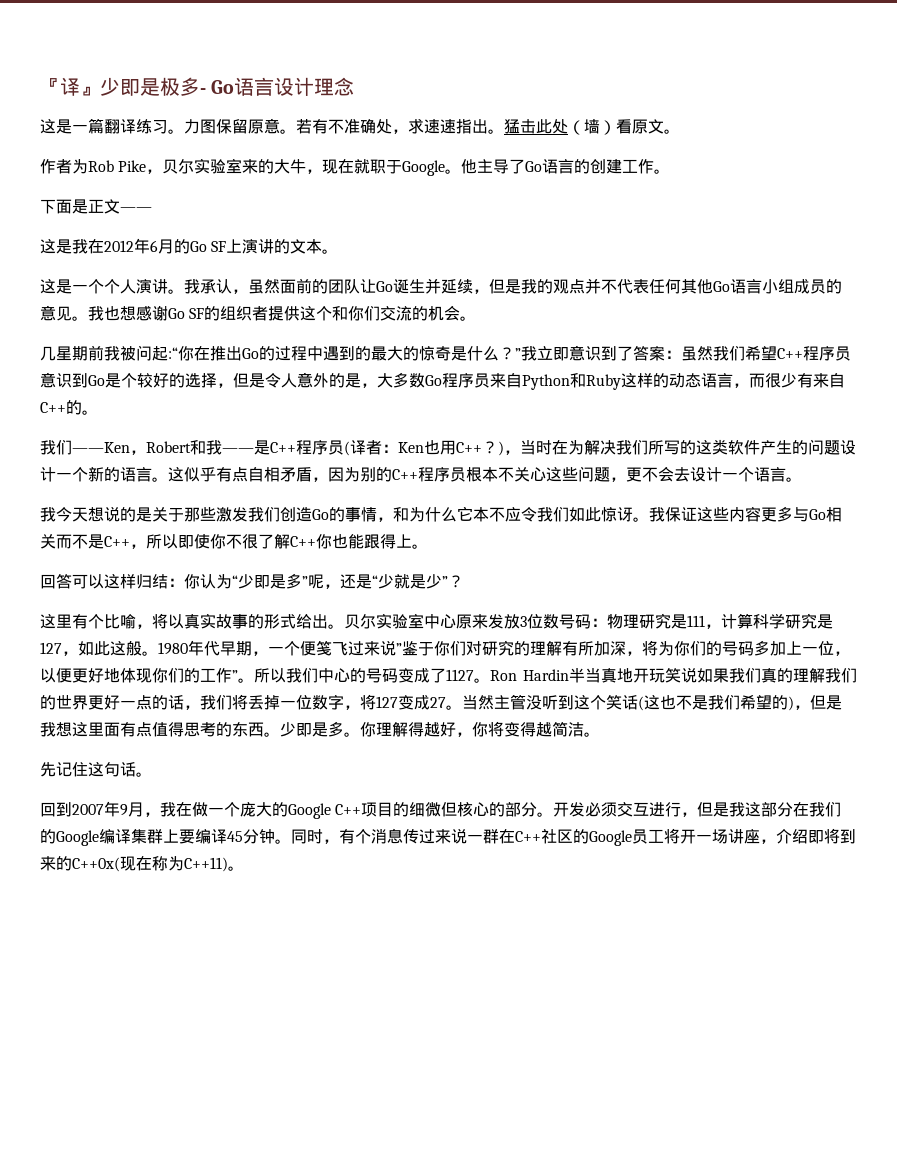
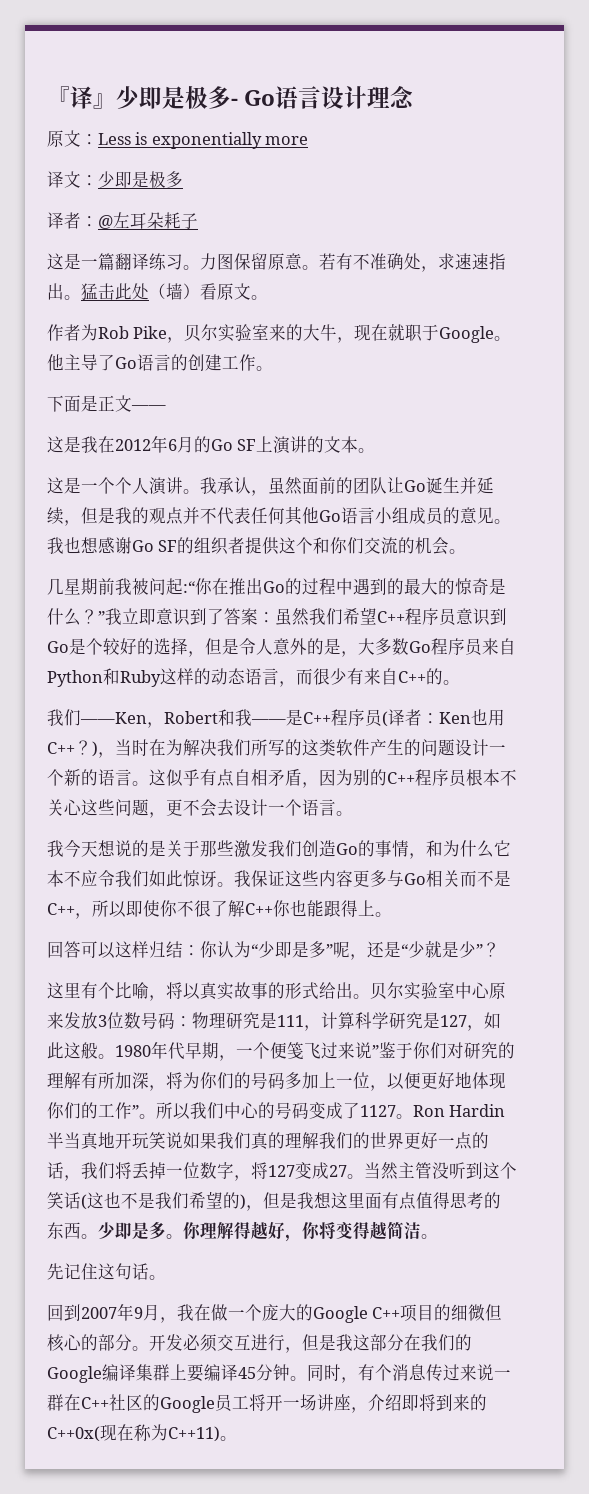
+ 原文：Less is exponentially more
+ 译文：少即是极多
+ 译者：@左耳朵耗子

